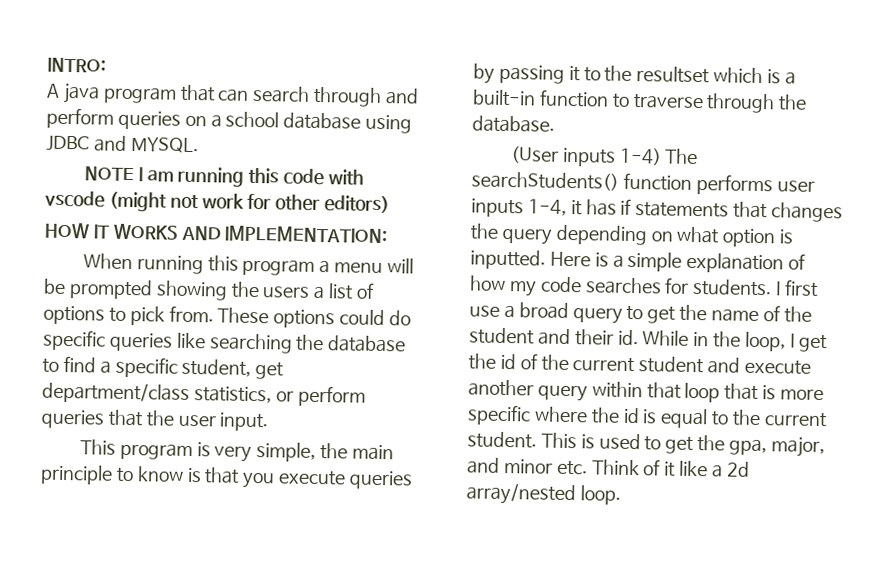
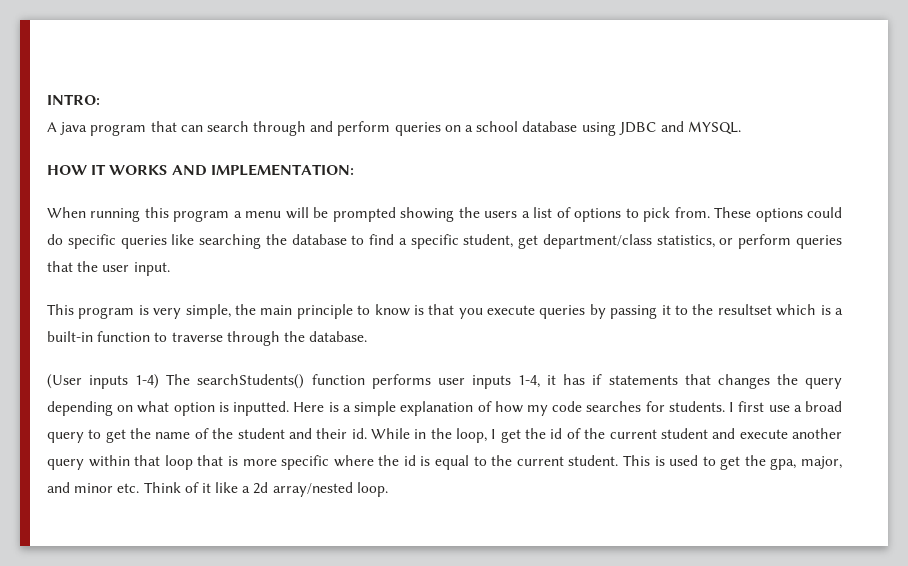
- NOTE I am running this code with vscode (might not work for other editors)

